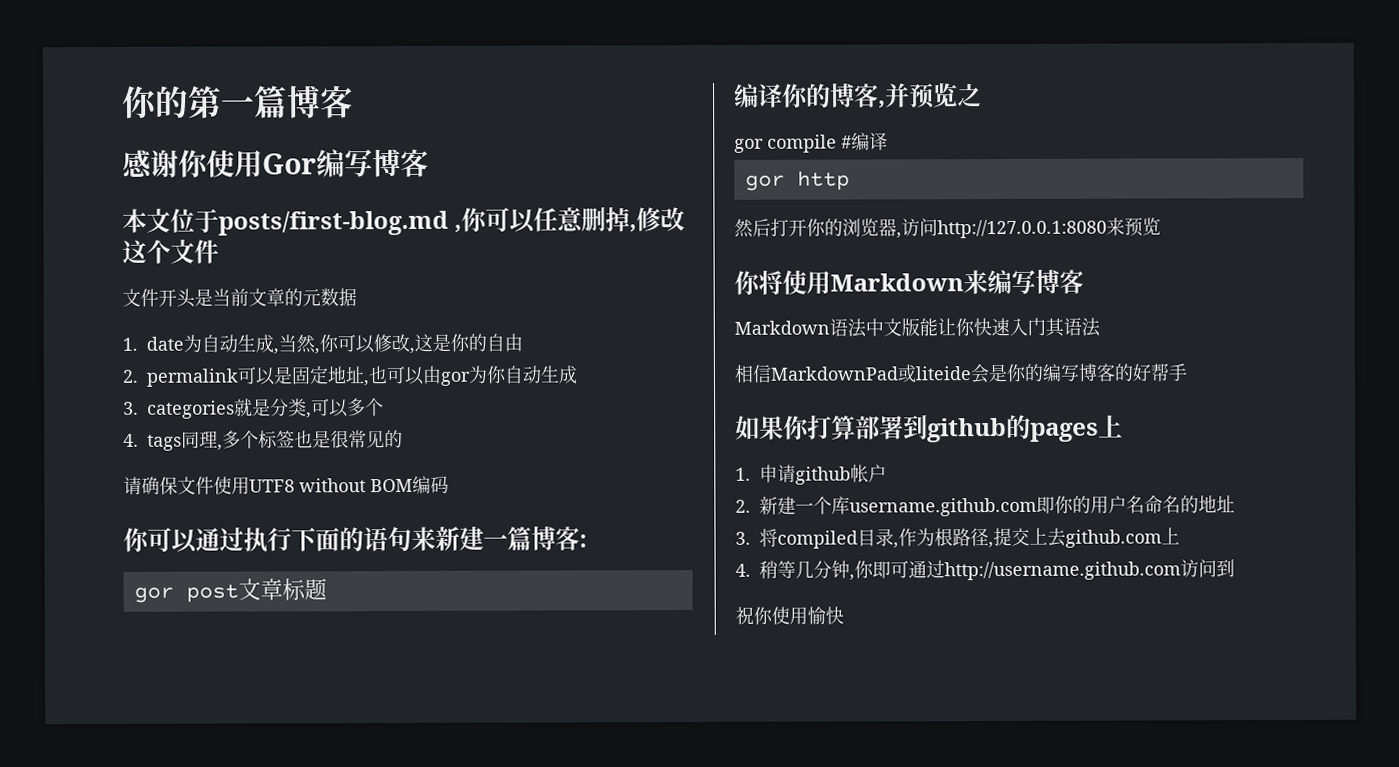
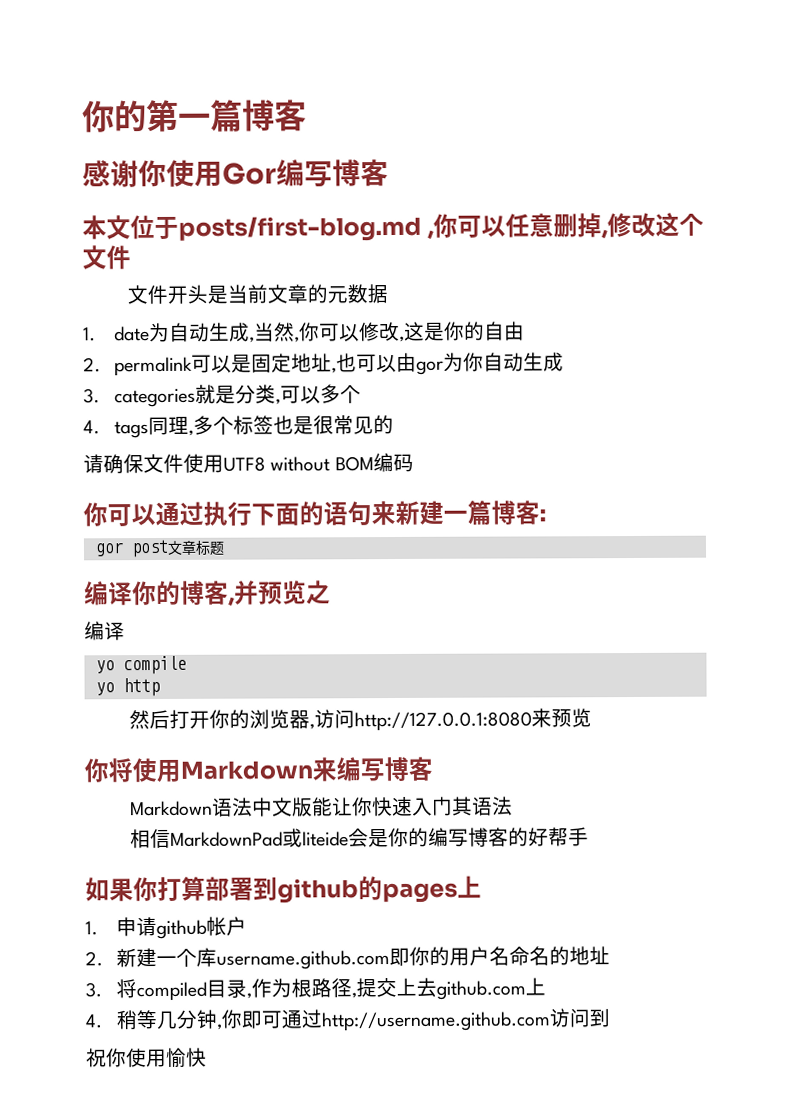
  编译你的博客,并预览之
- gor compile #编译
- gor http
+ 编译
+ yo compile
+ yo http

